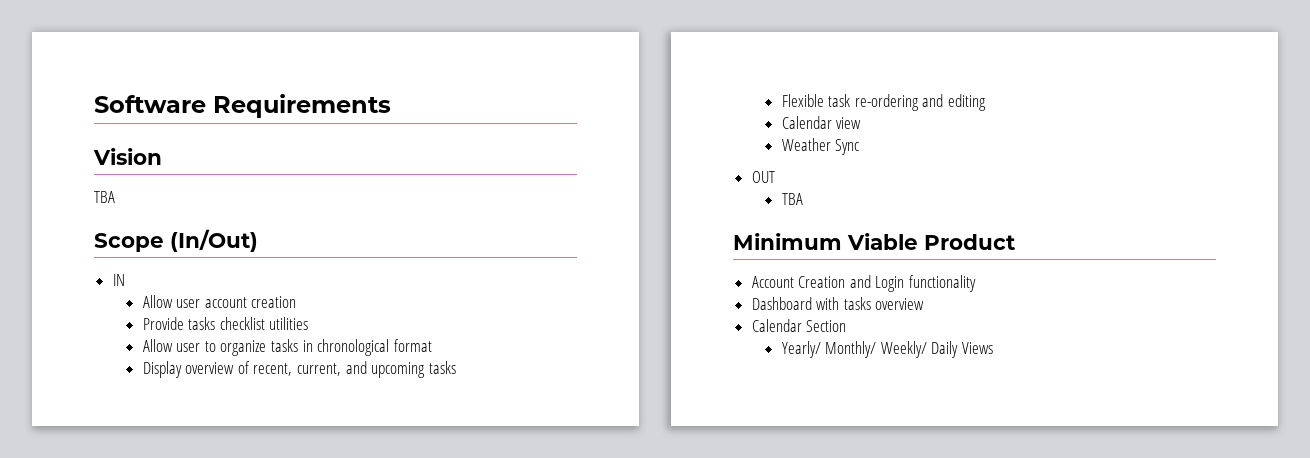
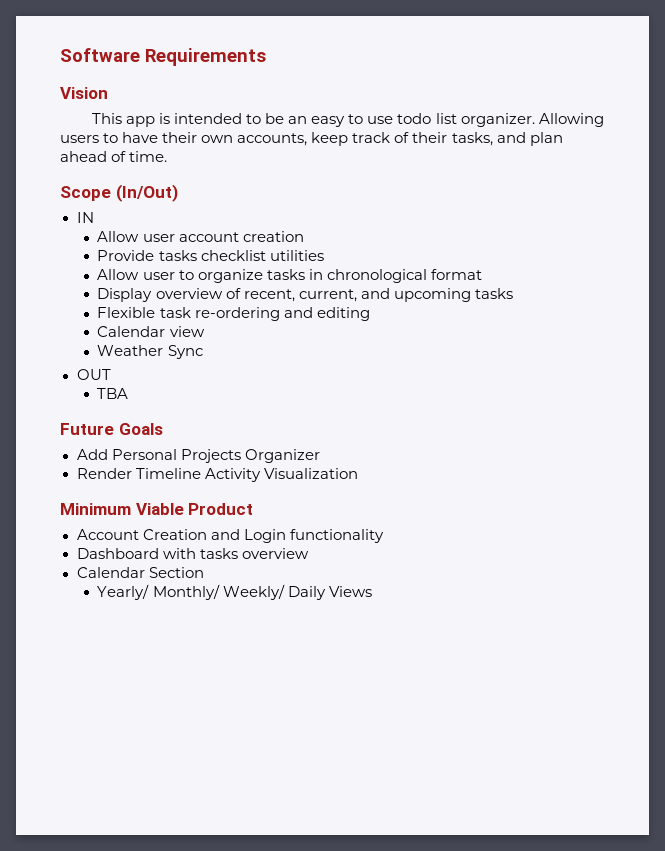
  Vision
- TBA
+ This app is intended to be an easy to use todo list organizer. Allowing users to have their own accounts, keep track of their tasks, and plan ahead of time.
+ Future Goals
+ Add Personal Projects Organizer
+ Render Timeline Activity Visualization

